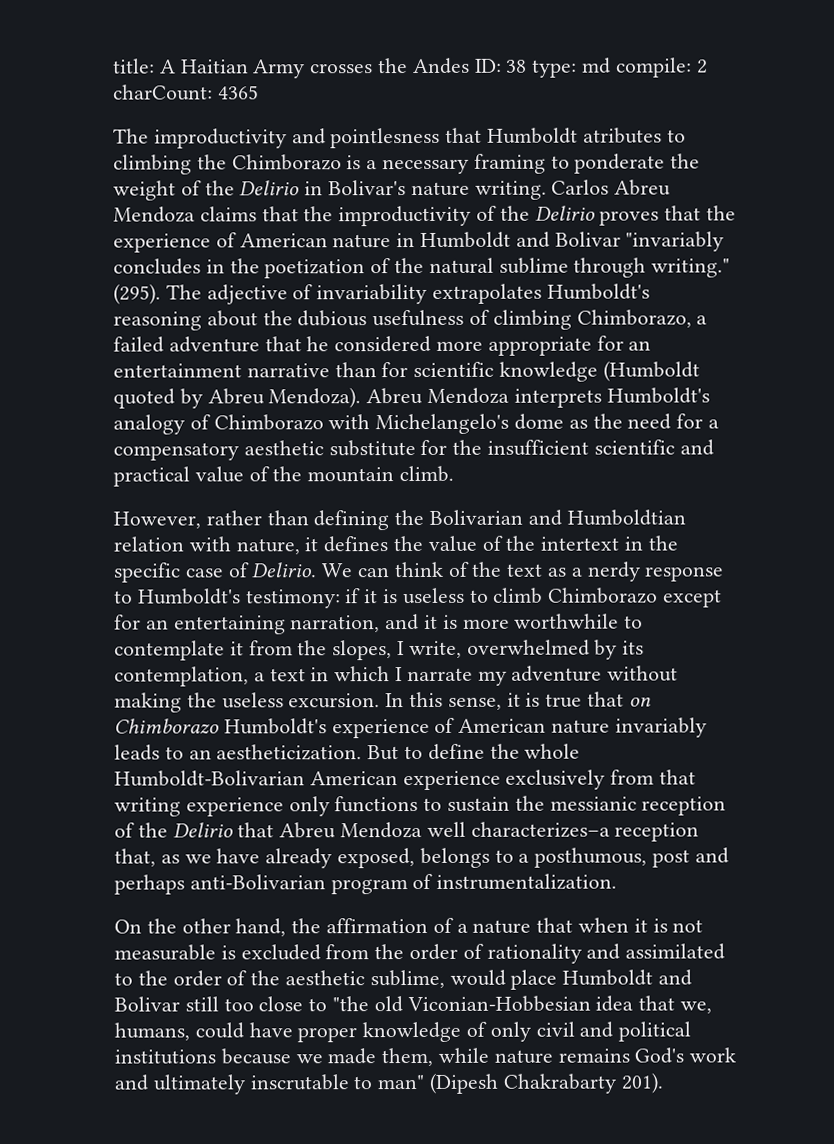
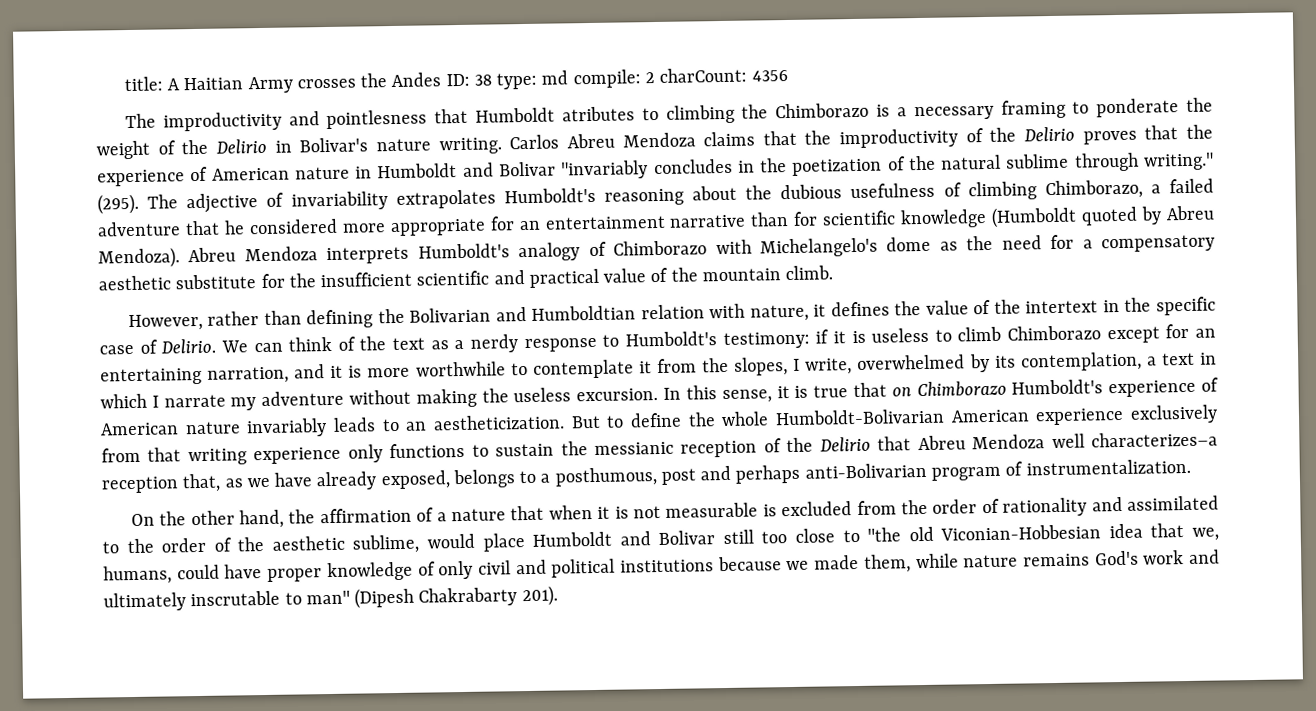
- title: A Haitian Army crosses the Andes ID: 38 type: md compile: 2 charCount: 4365
+ title: A Haitian Army crosses the Andes ID: 38 type: md compile: 2 charCount: 4356

